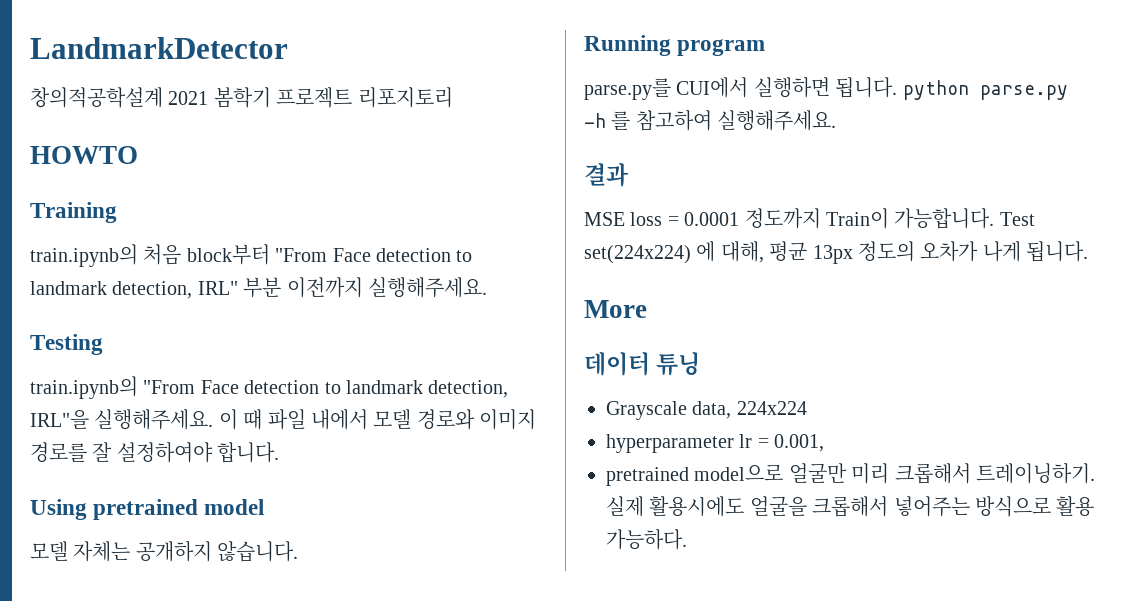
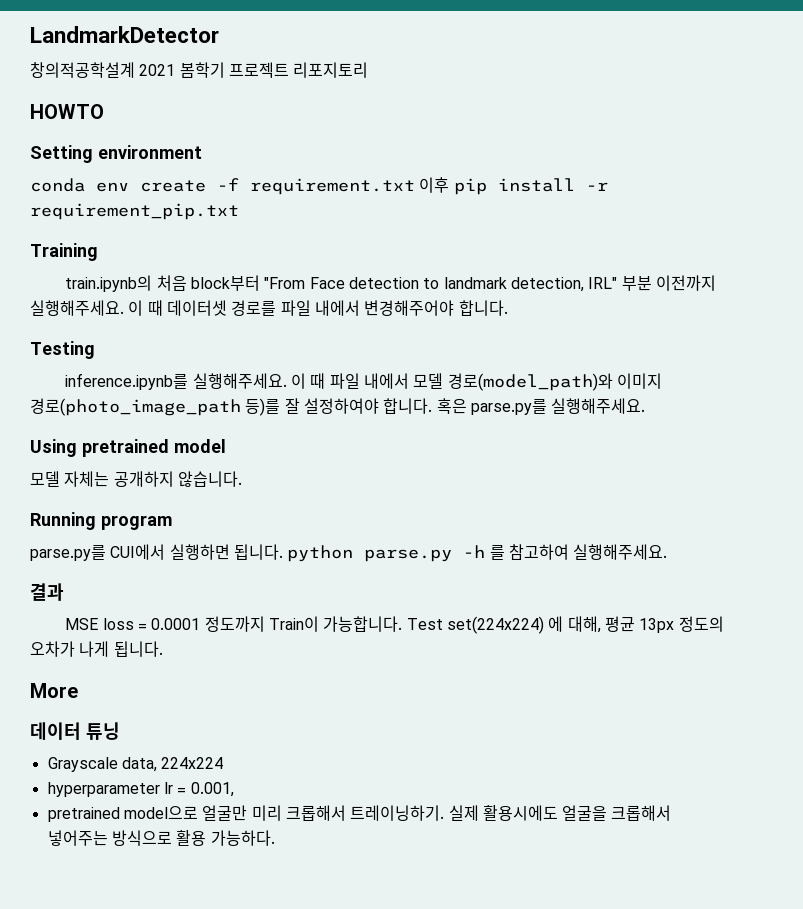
+ Setting environment
+ conda env create -f requirement.txt 이후 pip install -r requirement_pip.txt
- train.ipynb의 처음 block부터 "From Face detection to landmark detection, IRL" 부분 이전까지 실행해주세요.
+ train.ipynb의 처음 block부터 "From Face detection to landmark detection, IRL" 부분 이전까지 실행해주세요. 이 때 데이터셋 경로를 파일 내에서 변경해주어야 합니다.
  Testing
- train.ipynb의 "From Face detection to landmark detection, IRL"을 실행해주세요.
+ inference.ipynb를 실행해주세요.
- 이 때 파일 내에서 모델 경로와 이미지 경로를 잘 설정하여야 합니다.
+ 이 때 파일 내에서 모델 경로(model_path)와 이미지 경로(photo_image_path 등)를 잘 설정하여야 합니다. 혹은 parse.py를 실행해주세요.

